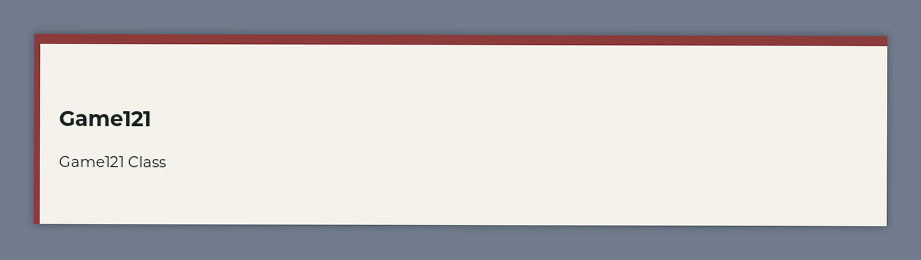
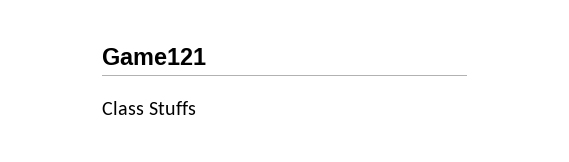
- Game121 Class
+ Class Stuffs

